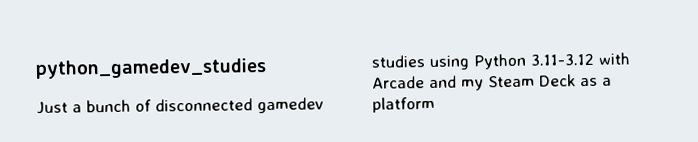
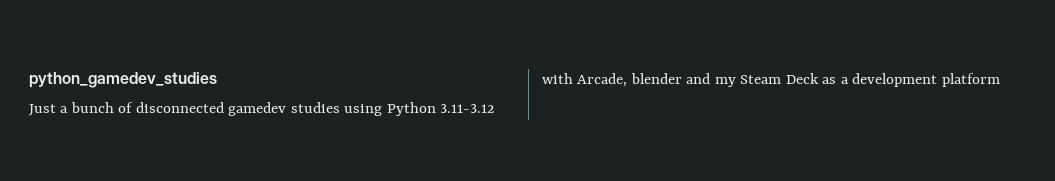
- Just a bunch of disconnected gamedev studies using Python 3.11-3.12 with Arcade and my Steam Deck as a platform
+ Just a bunch of disconnected gamedev studies using Python 3.11-3.12 with Arcade, blender and my Steam Deck as a development platform

